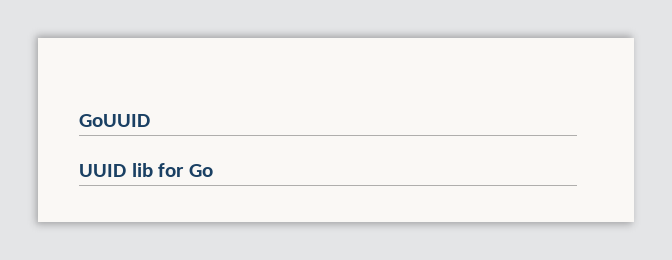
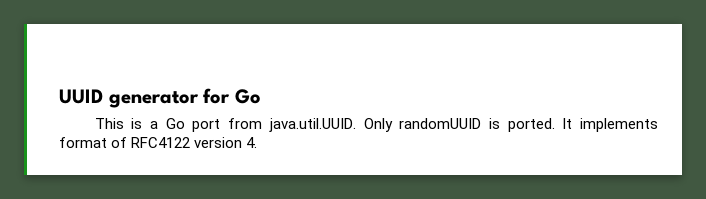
- GoUUID
- UUID lib for Go
+ UUID generator for Go
+ This is a Go port from java.util.UUID. Only randomUUID is ported. It implements format of RFC4122 version 4.

